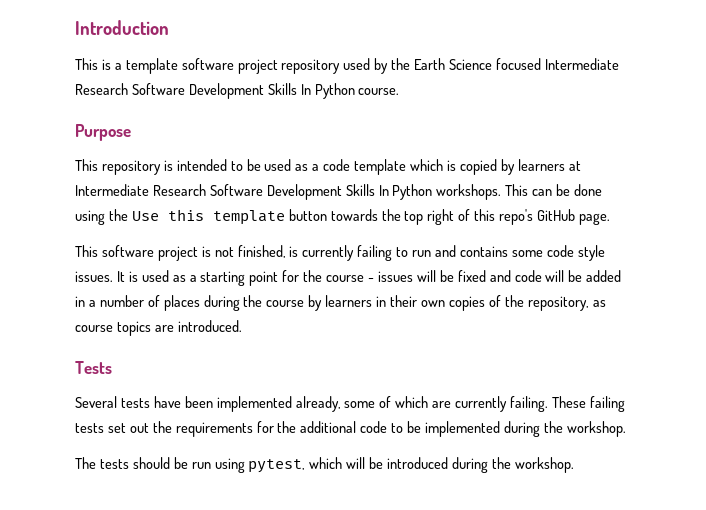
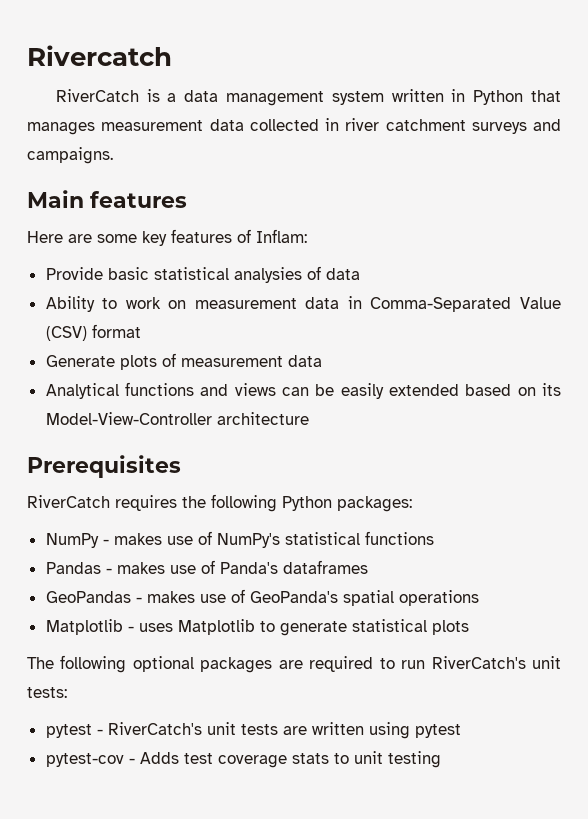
- Introduction
- This is a template software project repository used by the Earth Science focused Intermediate Research Software Development Skills In Python course.
- Purpose
- This repository is intended to be used as a code template which is copied by learners at Intermediate Research Software Development Skills In Python workshops. This can be done using the Use this template button towards the top right of this repo's GitHub page.
- This software project is not finished, is currently failing to run and contains some code style issues. It is used as a starting point for the course - issues will be fixed and code will be added in a number of places during the course by learners in their own copies of the repository, as course topics are introduced.
- Tests
- Several tests have been implemented already, some of which are currently failing. These failing tests set out the requirements for the additional code to be implemented during the workshop.
- The tests should be run using pytest, which will be introduced during the workshop.
+ Rivercatch
+ RiverCatch is a data management system written in Python that manages measurement data collected in river catchment surveys and campaigns.
+ Main features
+ Here are some key features of Inflam:
+ Provide basic statistical analysies of data
+ Ability to work on measurement data in Comma-Separated Value (CSV) format
+ Generate plots of measurement data
+ Analytical functions and views can be easily extended based on its Model-View-Controller architecture
+ Prerequisites
+ RiverCatch requires the following Python packages:
+ NumPy - makes use of NumPy's statistical functions
+ Pandas - makes use of Panda's dataframes
+ GeoPandas - makes use of GeoPanda's spatial operations
+ Matplotlib - uses Matplotlib to generate statistical plots
+ The following optional packages are required to run RiverCatch's unit tests:
+ pytest - RiverCatch's unit tests are written using pytest
+ pytest-cov - Adds test coverage stats to unit testing

